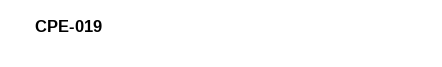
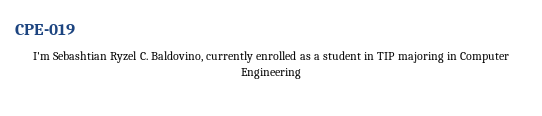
+ I'm Sebashtian Ryzel C. Baldovino, currently enrolled as a student in TIP majoring in Computer Engineering

